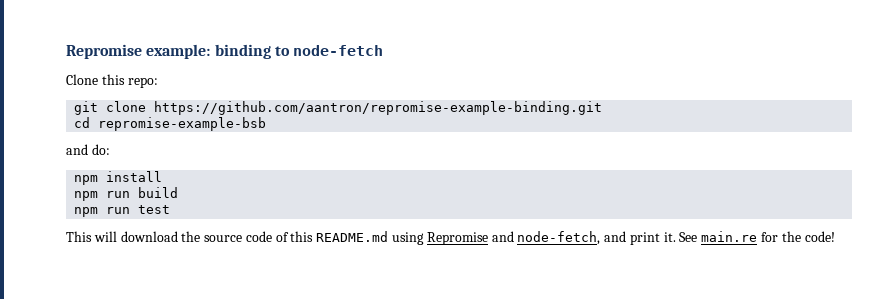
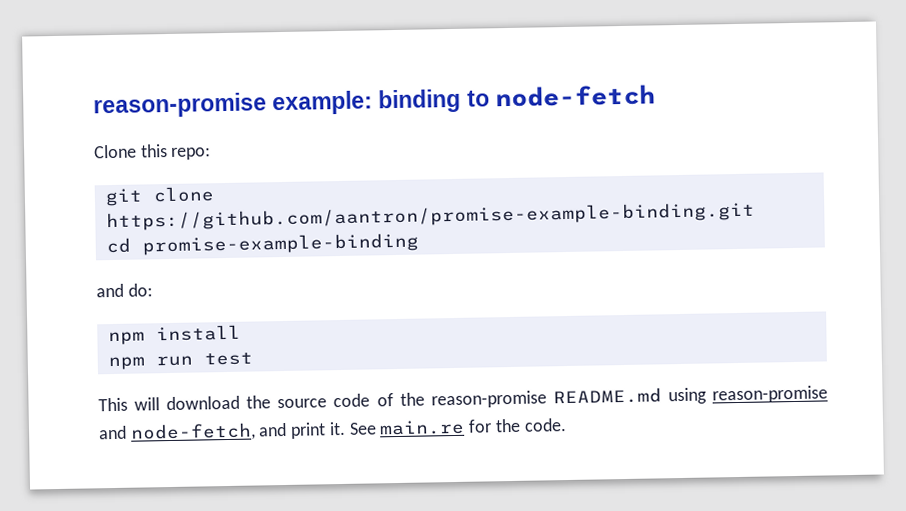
- Repromise example: binding to node-fetch
+ reason-promise example: binding to node-fetch
- git clone https://github.com/aantron/repromise-example-binding.git
+ git clone https://github.com/aantron/promise-example-binding.git
- cd repromise-example-bsb
+ cd promise-example-binding
- npm run build
- This will download the source code of this README.md using Repromise and node-fetch, and print it.
+ This will download the source code of the reason-promise README.md using reason-promise and node-fetch, and print it.
- See main.re for the code!
+ See main.re for the code.

